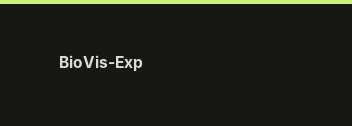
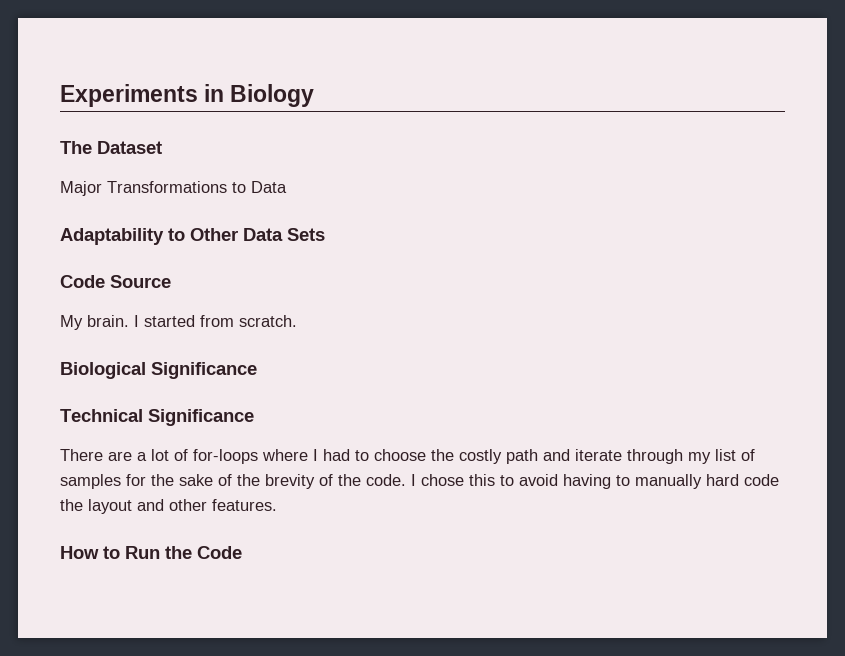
- BioVis-Exp
+ Experiments in Biology
+ The Dataset
+ Major Transformations to Data
+ Adaptability to Other Data Sets
+ Code Source
+ My brain. I started from scratch.
+ Biological Significance
+ Technical Significance
+ There are a lot of for-loops where I had to choose the costly path and iterate through my list of samples for the sake of the brevity of the code. I chose this to avoid having to manually hard code the layout and other features.
+ How to Run the Code

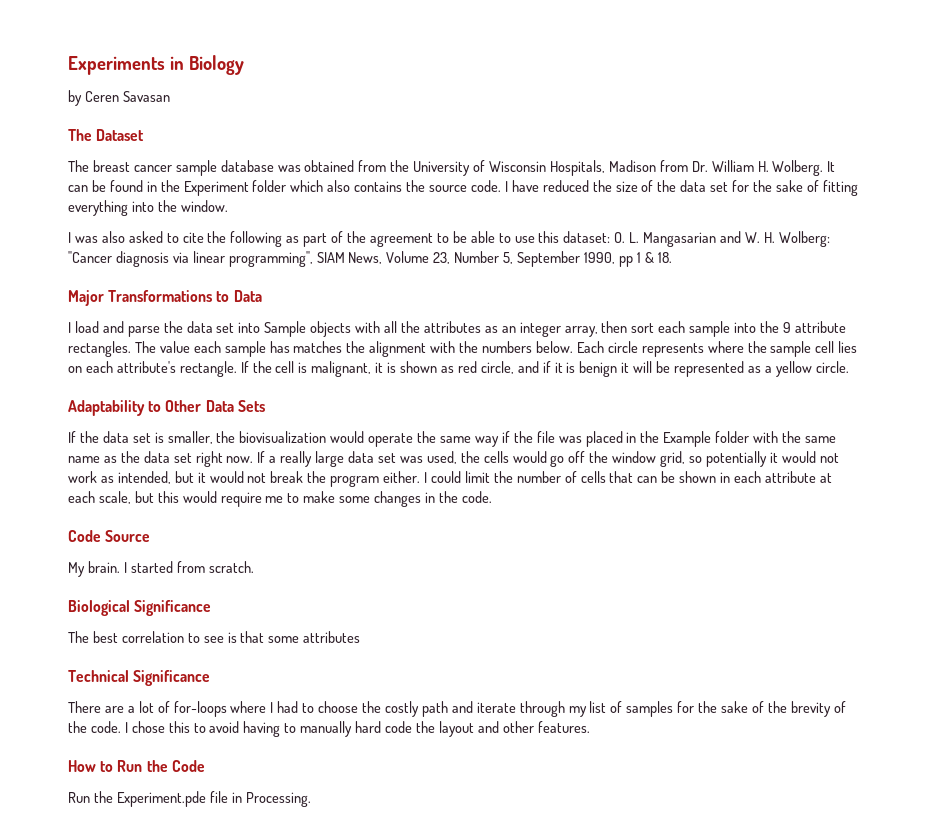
+ by Ceren Savasan
+ The breast cancer sample database was obtained from the University of Wisconsin Hospitals, Madison from Dr. William H. Wolberg. It can be found in the Experiment folder which also contains the source code. I have reduced the size of the data set for the sake of fitting everything into the window.
+ I was also asked to cite the following as part of the agreement to be able to use this dataset: O. L. Mangasarian and W. H. Wolberg: "Cancer diagnosis via linear programming", SIAM News, Volume 23, Number 5, September 1990, pp 1 & 18.
  Major Transformations to Data
+ I load and parse the data set into Sample objects with all the attributes as an integer array, then sort each sample into the 9 attribute rectangles. The value each sample has matches the alignment with the numbers below. Each circle represents where the sample cell lies on each attribute's rectangle. If the cell is malignant, it is shown as red circle, and if it is benign it will be represented as a yellow circle.
+ If the data set is smaller, the biovisualization would operate the same way if the file was placed in the Example folder with the same name as the data set right now. If a really large data set was used, the cells would go off the window grid, so potentially it would not work as intended, but it would not break the program either. I could limit the number of cells that can be shown in each attribute at each scale, but this would require me to make some changes in the code.
+ The best correlation to see is that some attributes
+ Run the Experiment.pde file in Processing.

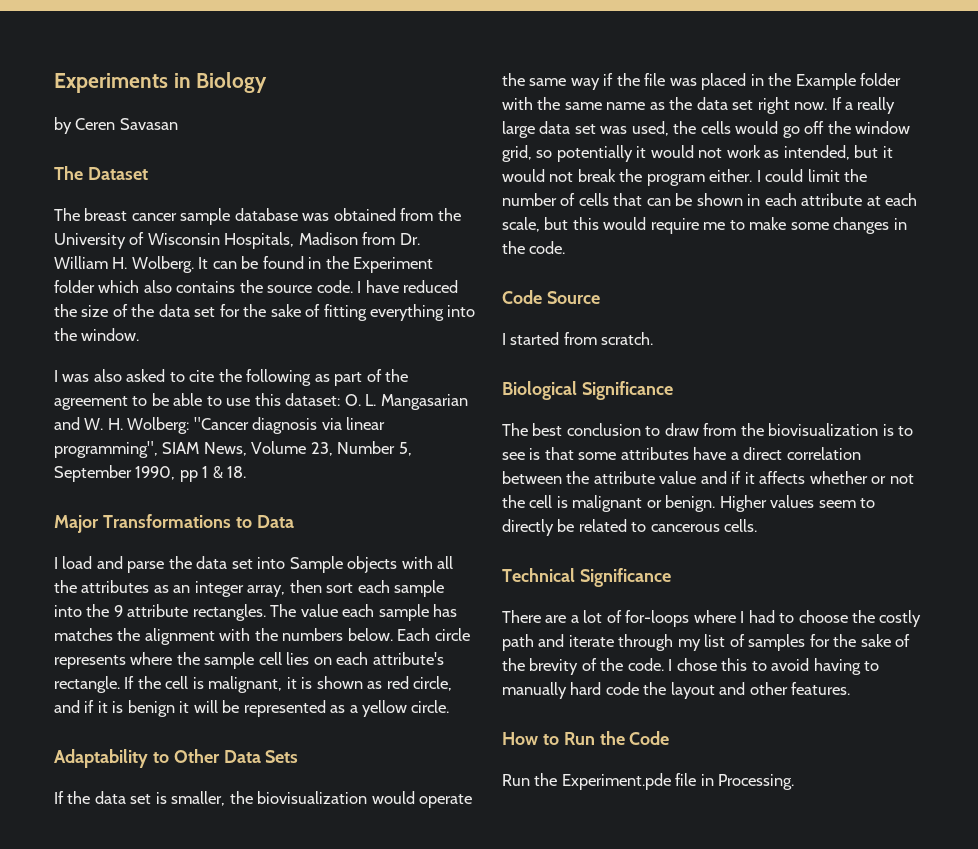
- My brain.
- The best correlation to see is that some attributes
+ The best conclusion to draw from the biovisualization is to see is that some attributes have a direct correlation between the attribute value and if it affects whether or not the cell is malignant or benign. Higher values seem to directly be related to cancerous cells.

